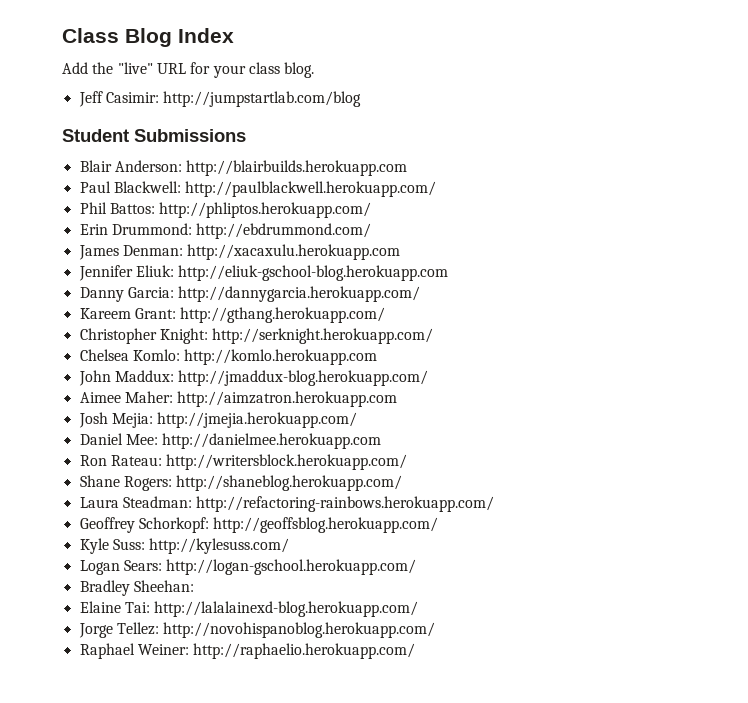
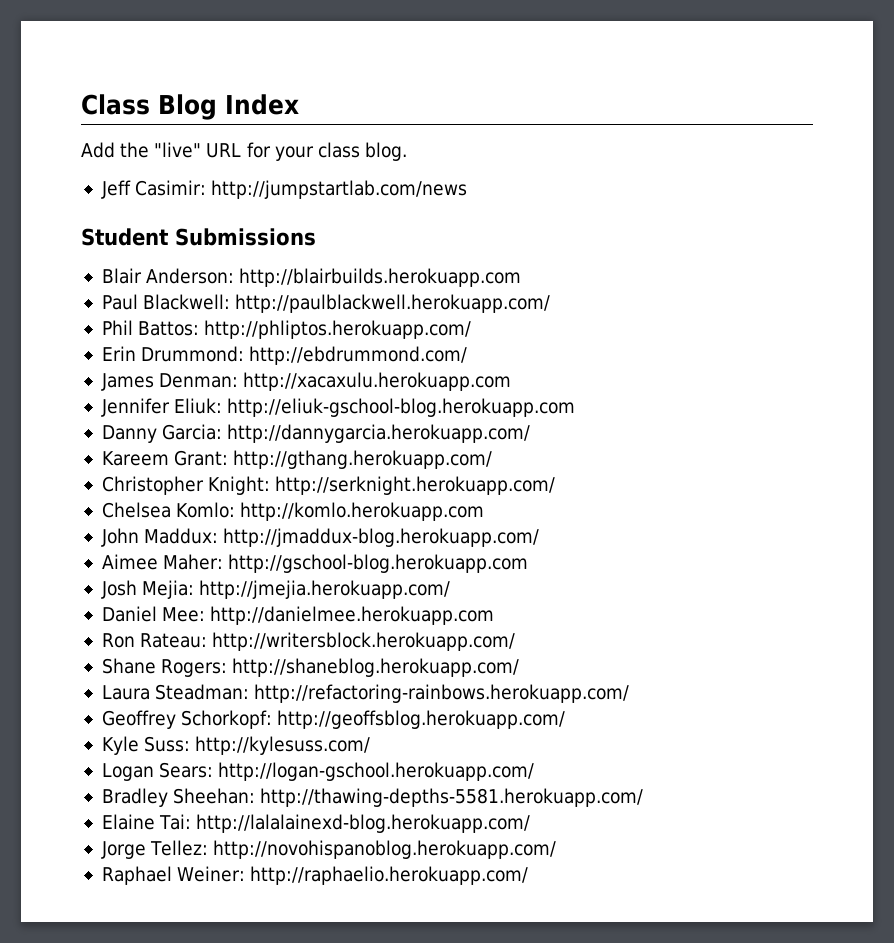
- Jeff Casimir: http://jumpstartlab.com/blog
+ Jeff Casimir: http://jumpstartlab.com/news
- Aimee Maher: http://aimzatron.herokuapp.com
+ Aimee Maher: http://gschool-blog.herokuapp.com
- Bradley Sheehan:
+ Bradley Sheehan: http://thawing-depths-5581.herokuapp.com/

